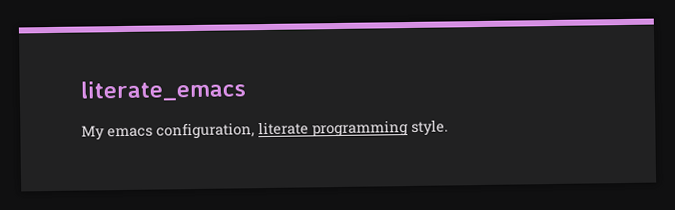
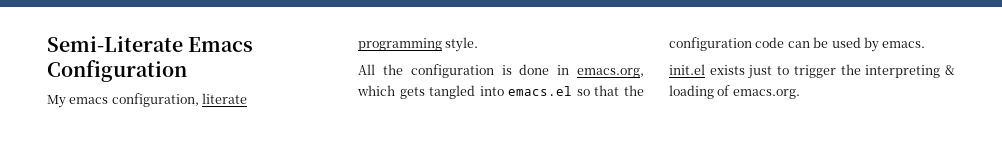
- literate_emacs
+ Semi-Literate Emacs Configuration
+ All the configuration is done in emacs.org, which gets tangled into emacs.el so that the configuration code can be used by emacs.
+ init.el exists just to trigger the interpreting & loading of emacs.org.

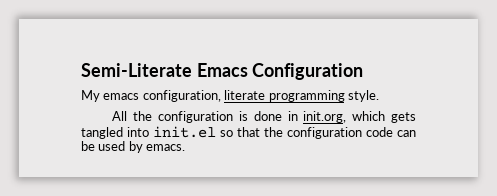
- All the configuration is done in emacs.org, which gets tangled into emacs.el so that the configuration code can be used by emacs.
+ All the configuration is done in init.org, which gets tangled into init.el so that the configuration code can be used by emacs.
- init.el exists just to trigger the interpreting & loading of emacs.org.

